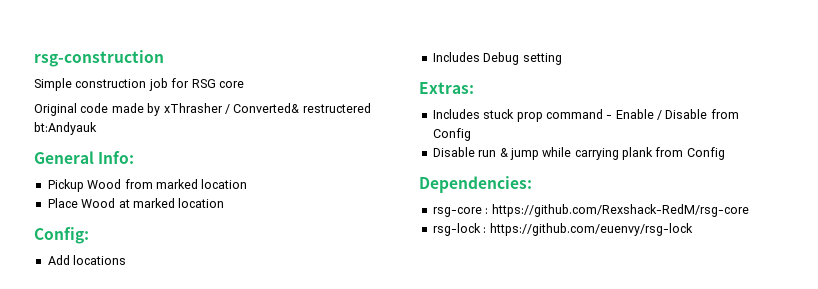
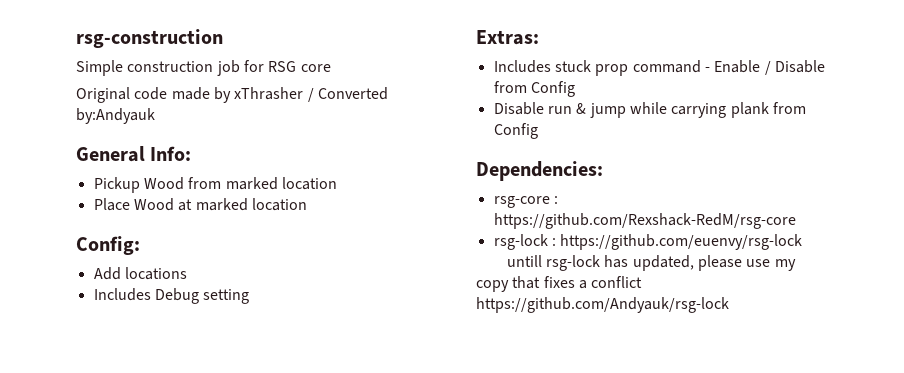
- Original code made by xThrasher / Converted& restructered bt:Andyauk
+ Original code made by xThrasher / Converted by:Andyauk
+ untill rsg-lock has updated, please use my copy that fixes a conflict https://github.com/Andyauk/rsg-lock

